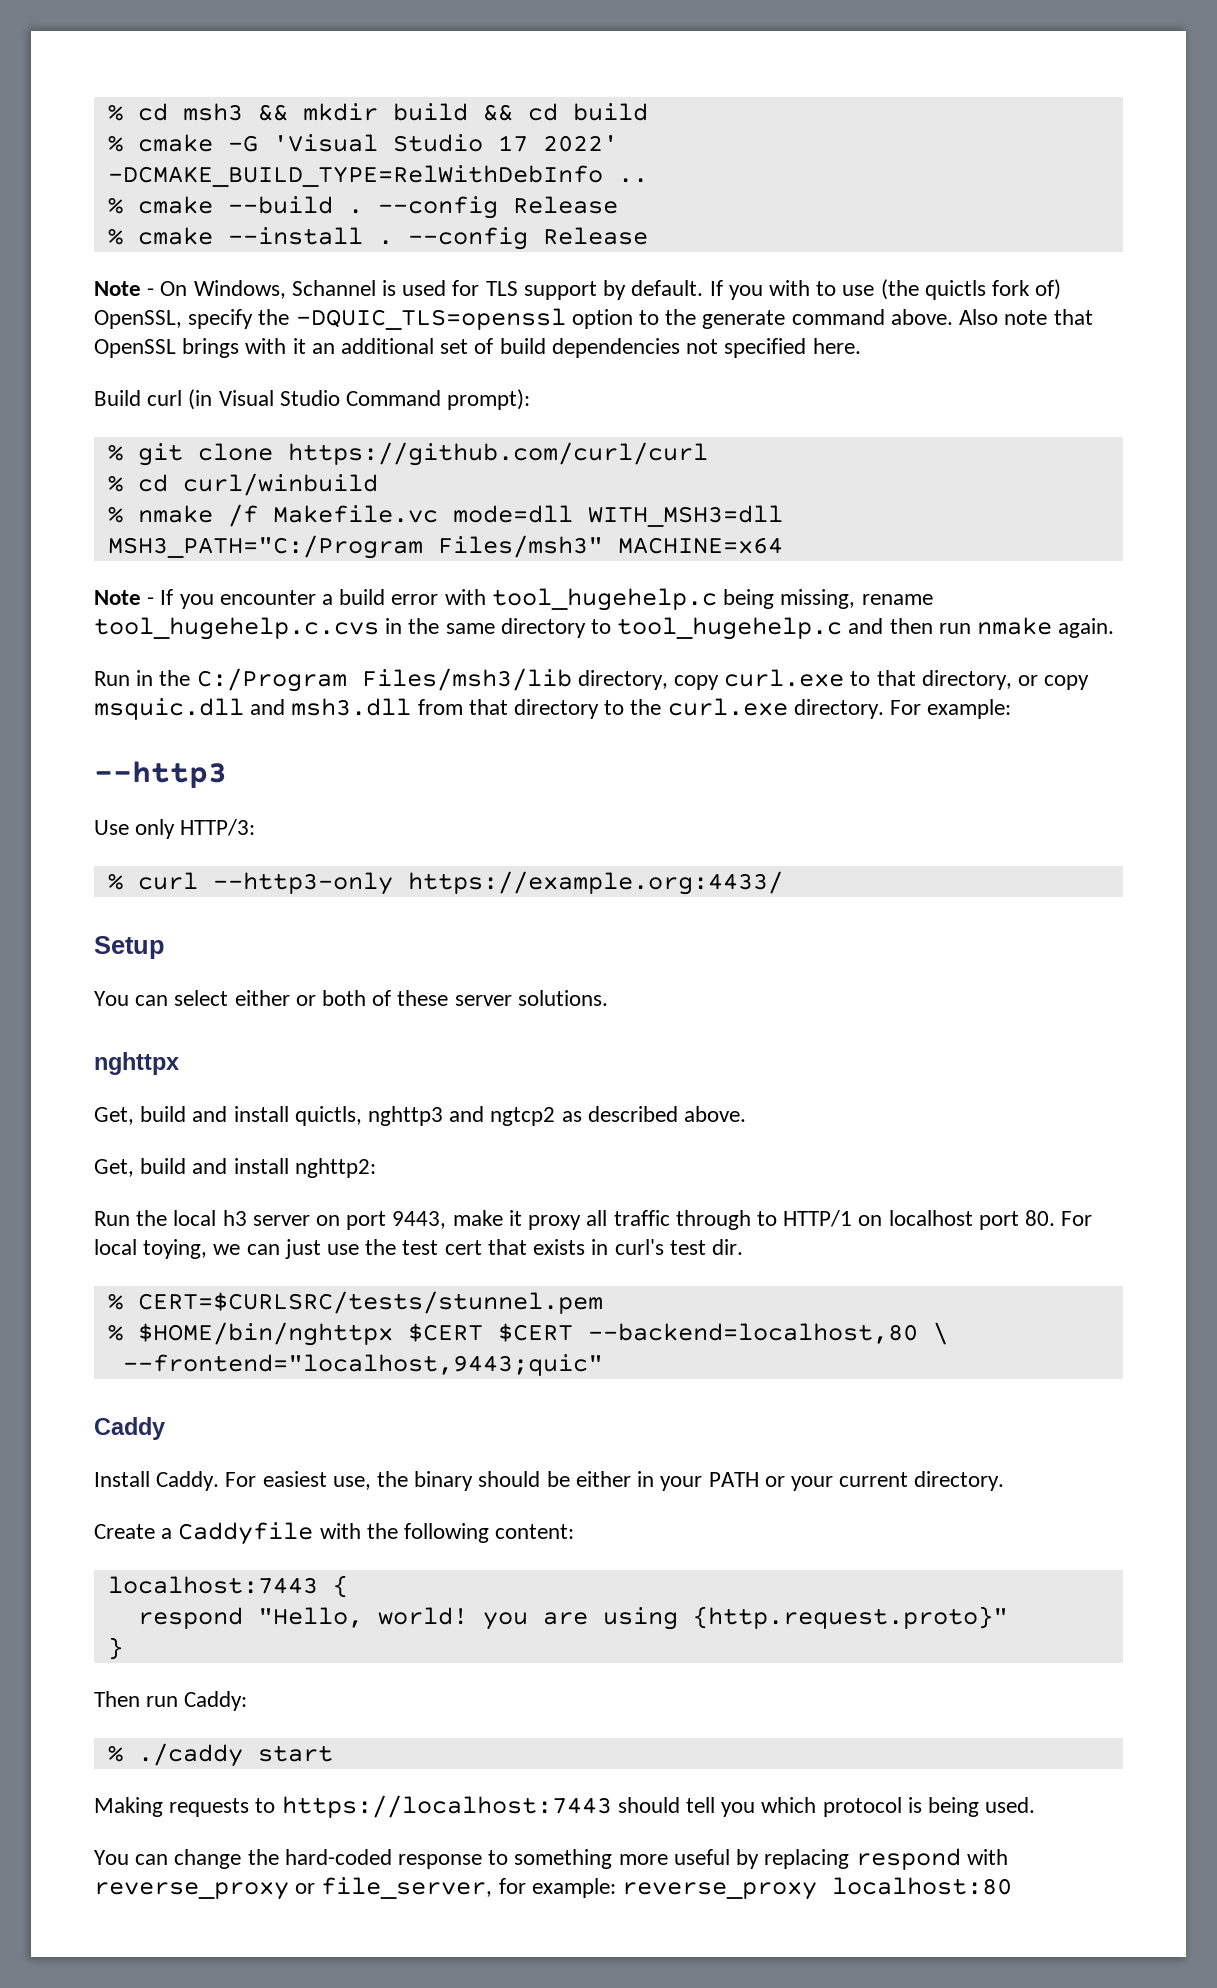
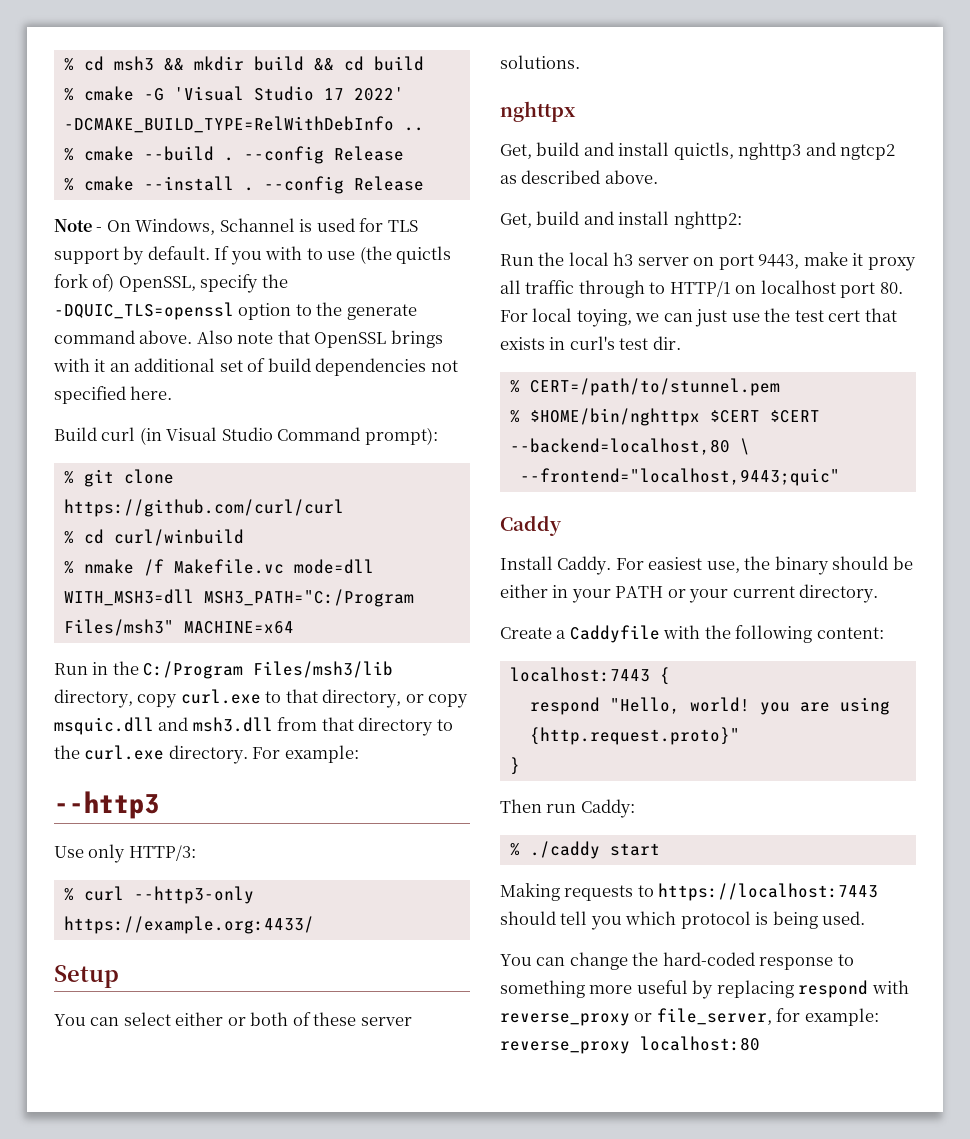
- Note - If you encounter a build error with tool_hugehelp.c being missing, rename tool_hugehelp.c.cvs in the same directory to tool_hugehelp.c and then run nmake again.
- % CERT=$CURLSRC/tests/stunnel.pem
+ % CERT=/path/to/stunnel.pem

